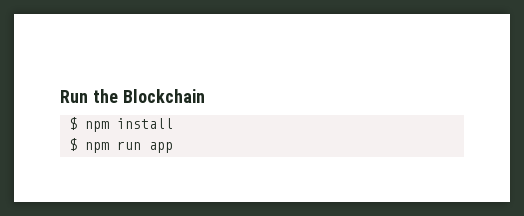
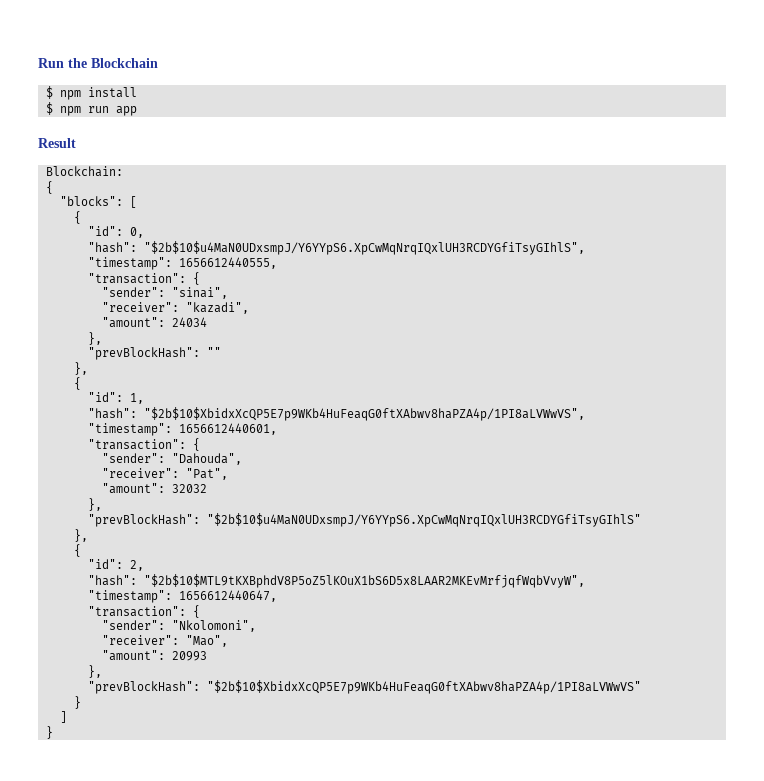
+ Result
+ Blockchain:
+ {
+ "blocks": [
+ {
+ "id": 0,
+ "hash": "$2b$10$u4MaN0UDxsmpJ/Y6YYpS6.XpCwMqNrqIQxlUH3RCDYGfiTsyGIhlS",
+ "timestamp": 1656612440555,
+ "transaction": {
+ "sender": "sinai",
+ "receiver": "kazadi",
+ "amount": 24034
+ },
+ "prevBlockHash": ""
+ },
+ {
+ "id": 1,
+ "hash": "$2b$10$XbidxXcQP5E7p9WKb4HuFeaqG0ftXAbwv8haPZA4p/1PI8aLVWwVS",
+ "timestamp": 1656612440601,
+ "transaction": {
+ "sender": "Dahouda",
+ "receiver": "Pat",
+ "amount": 32032
+ },
+ "prevBlockHash": "$2b$10$u4MaN0UDxsmpJ/Y6YYpS6.XpCwMqNrqIQxlUH3RCDYGfiTsyGIhlS"
+ },
+ {
+ "id": 2,
+ "hash": "$2b$10$MTL9tKXBphdV8P5oZ5lKOuX1bS6D5x8LAAR2MKEvMrfjqfWqbVvyW",
+ "timestamp": 1656612440647,
+ "transaction": {
+ "sender": "Nkolomoni",
+ "receiver": "Mao",
+ "amount": 20993
+ },
+ "prevBlockHash": "$2b$10$XbidxXcQP5E7p9WKb4HuFeaqG0ftXAbwv8haPZA4p/1PI8aLVWwVS"
+ }
+ ]
+ }

